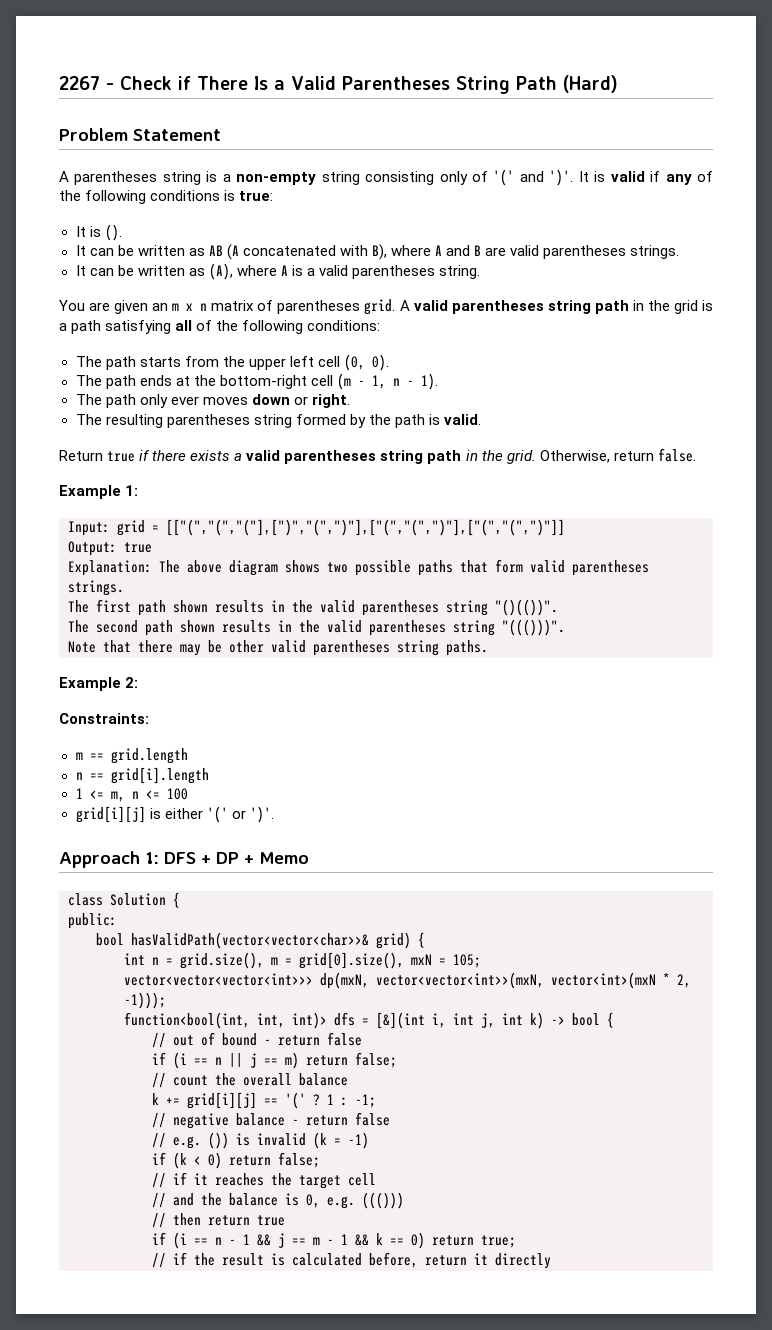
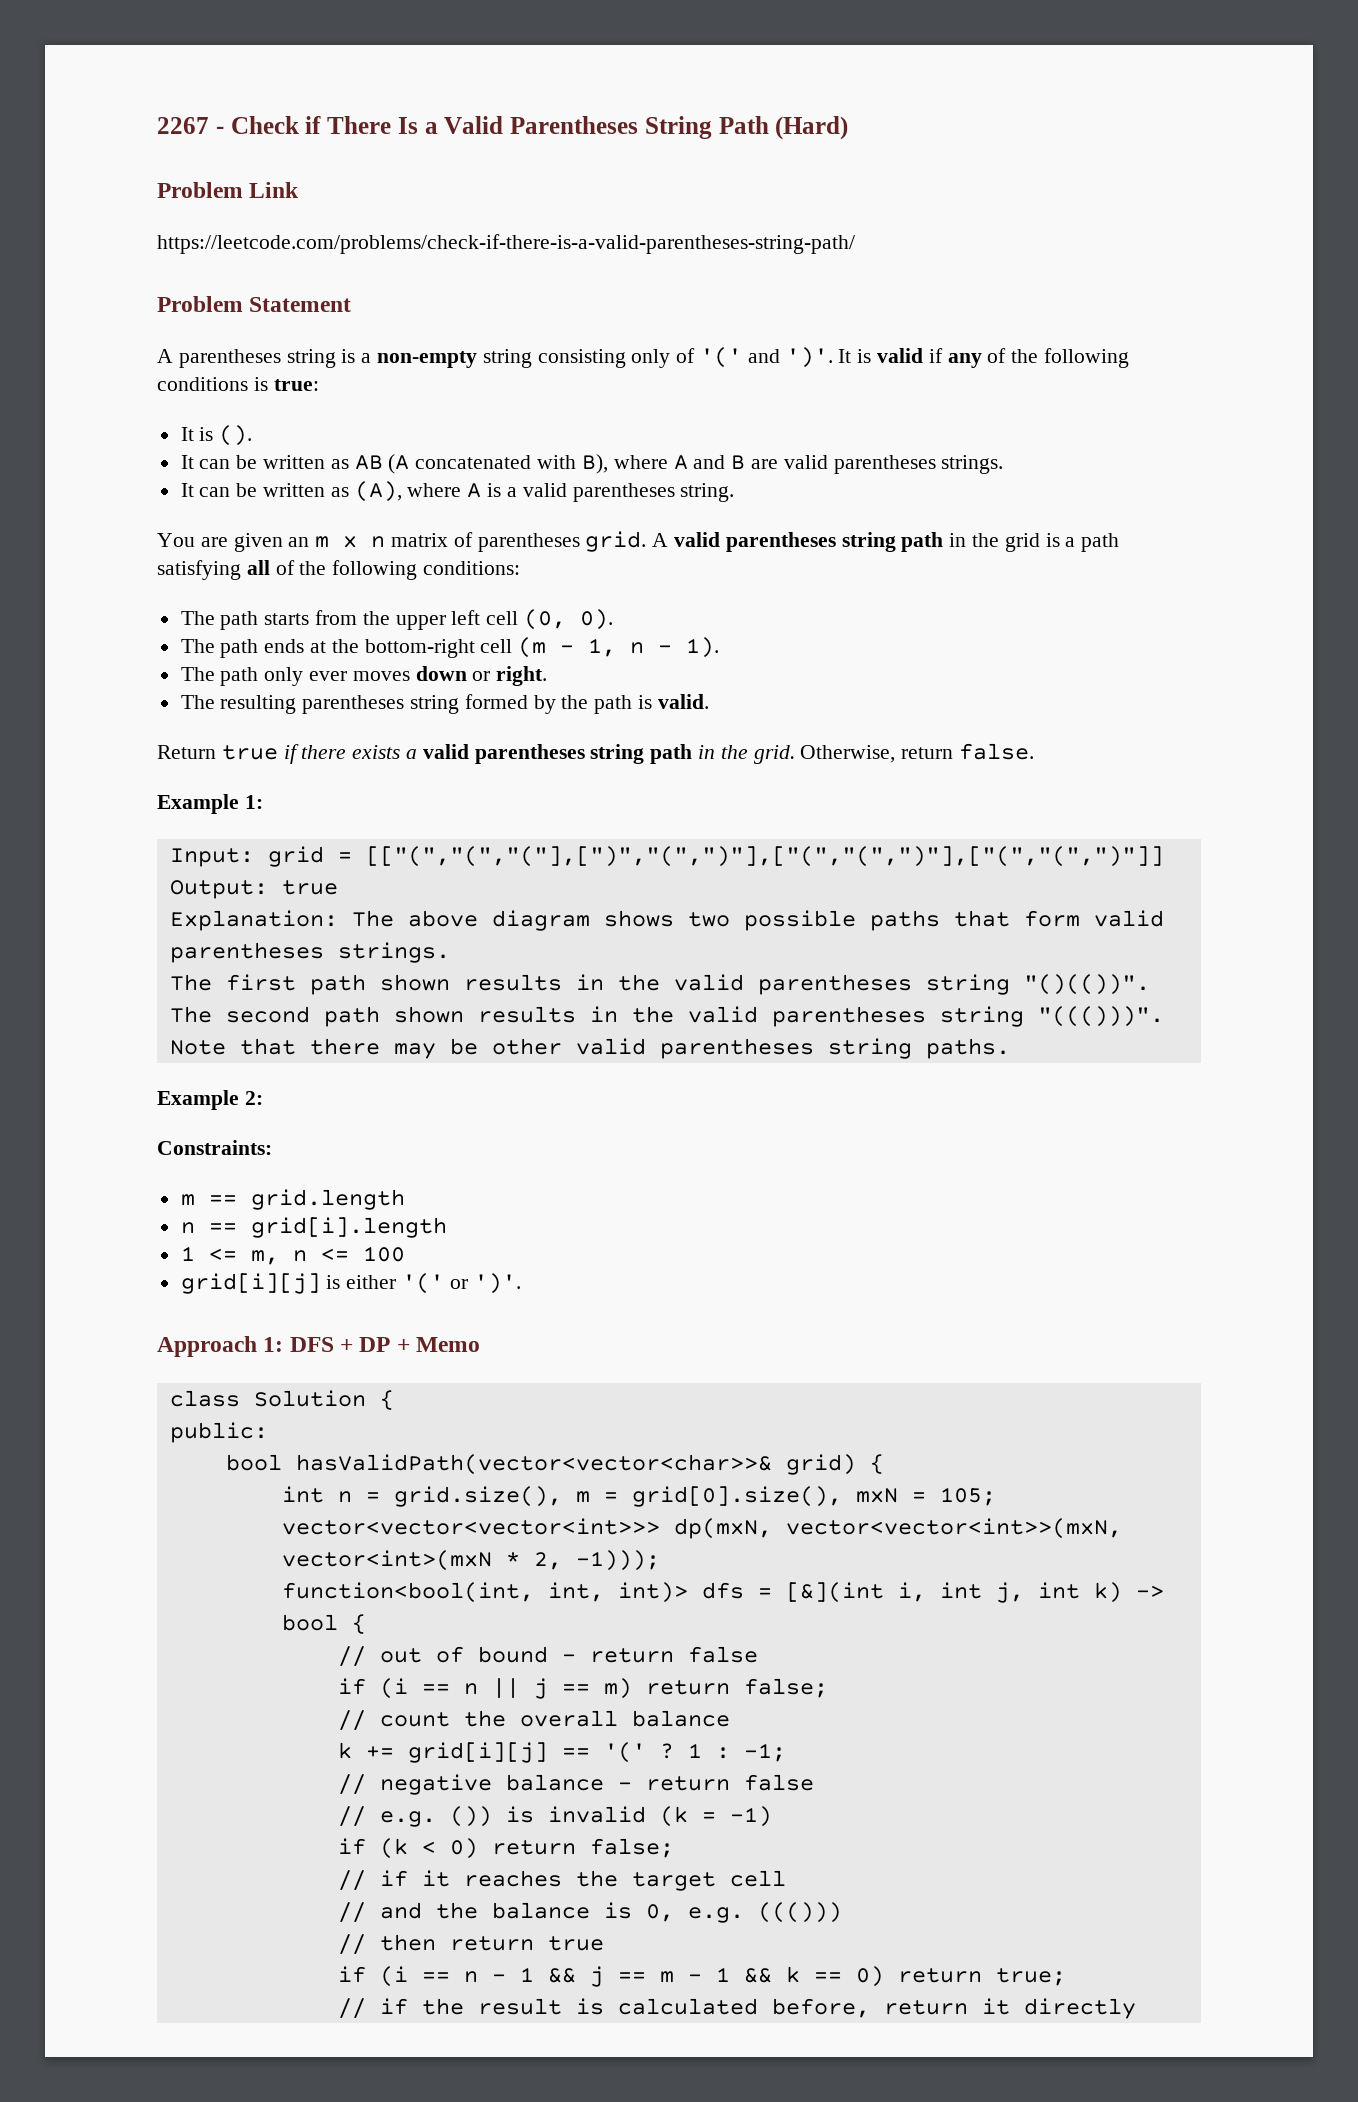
+ Problem Link
+ https://leetcode.com/problems/check-if-there-is-a-valid-parentheses-string-path/

